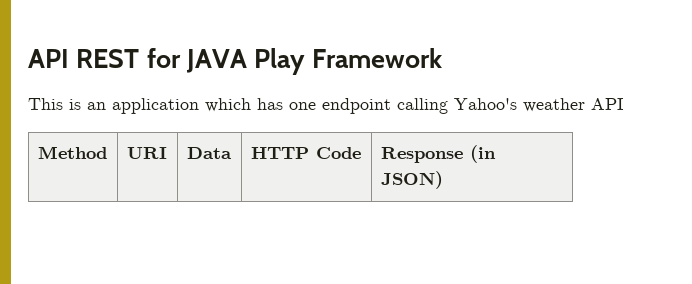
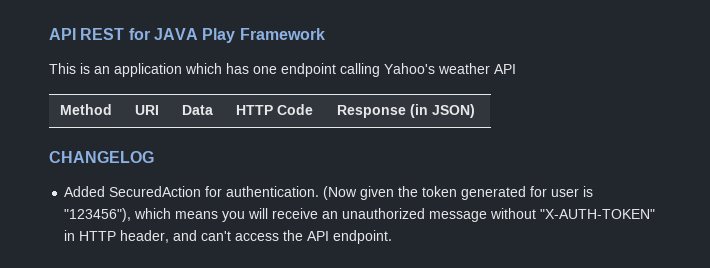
+ CHANGELOG
+ Added SecuredAction for authentication. (Now given the token generated for user is "123456"), which means you will receive an unauthorized message without "X-AUTH-TOKEN" in HTTP header, and can't access the API endpoint.

